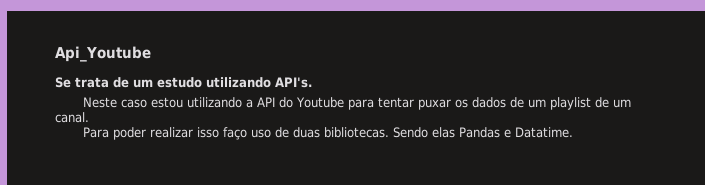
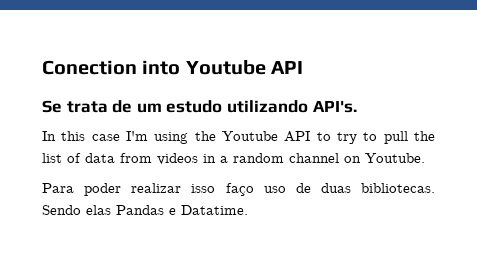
- Api_Youtube
+ Conection into Youtube API
- Neste caso estou utilizando a API do Youtube para tentar puxar os dados de um playlist de um canal.
+ In this case I'm using the Youtube API to try to pull the list of data from videos in a random channel on Youtube.

